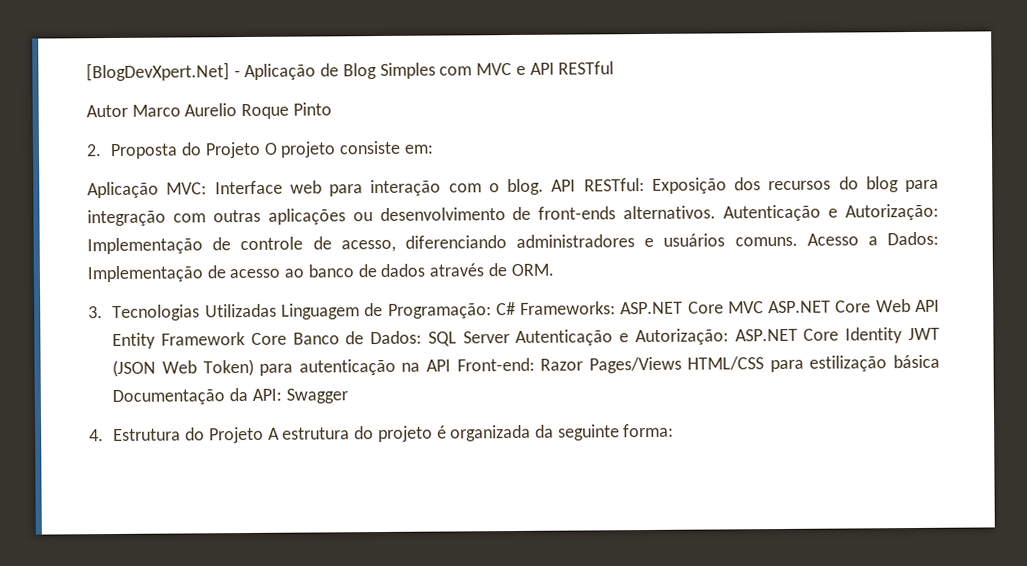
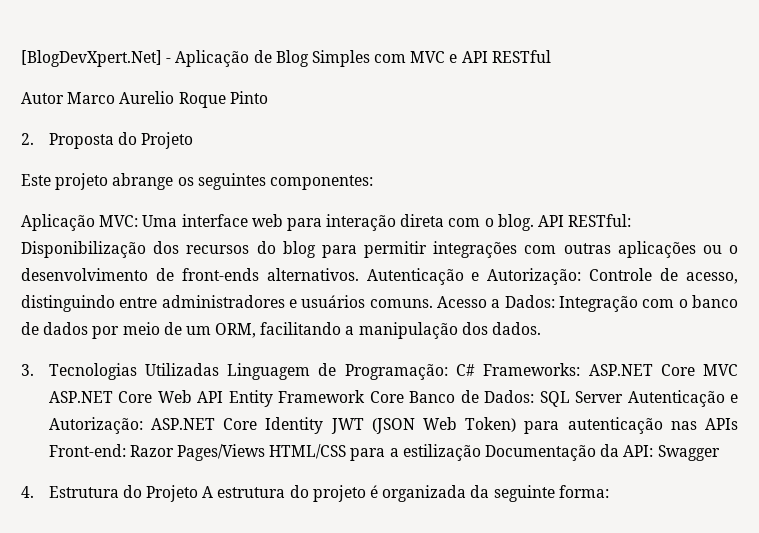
- 2. Proposta do Projeto O projeto consiste em:
+ 2. Proposta do Projeto
+ Este projeto abrange os seguintes componentes:
- Aplicação MVC: Interface web para interação com o blog.
+ Aplicação MVC: Uma interface web para interação direta com o blog.
- API RESTful: Exposição dos recursos do blog para integração com outras aplicações ou desenvolvimento de front-ends alternativos.
+ API RESTful: Disponibilização dos recursos do blog para permitir integrações com outras aplicações ou o desenvolvimento de front-ends alternativos.
- Autenticação e Autorização: Implementação de controle de acesso, diferenciando administradores e usuários comuns.
+ Autenticação e Autorização: Controle de acesso, distinguindo entre administradores e usuários comuns.
- Acesso a Dados: Implementação de acesso ao banco de dados através de ORM.
+ Acesso a Dados: Integração com o banco de dados por meio de um ORM, facilitando a manipulação dos dados.
- 3. Tecnologias Utilizadas Linguagem de Programação: C# Frameworks: ASP.NET Core MVC ASP.NET Core Web API Entity Framework Core Banco de Dados: SQL Server Autenticação e Autorização: ASP.NET Core Identity JWT (JSON Web Token) para autenticação na API Front-end: Razor Pages/Views HTML/CSS para estilização básica Documentação da API: Swagger
+ 3. Tecnologias Utilizadas Linguagem de Programação: C# Frameworks: ASP.NET Core MVC ASP.NET Core Web API Entity Framework Core Banco de Dados: SQL Server Autenticação e Autorização: ASP.NET Core Identity JWT (JSON Web Token) para autenticação nas APIs Front-end: Razor Pages/Views HTML/CSS para a estilização Documentação da API: Swagger

